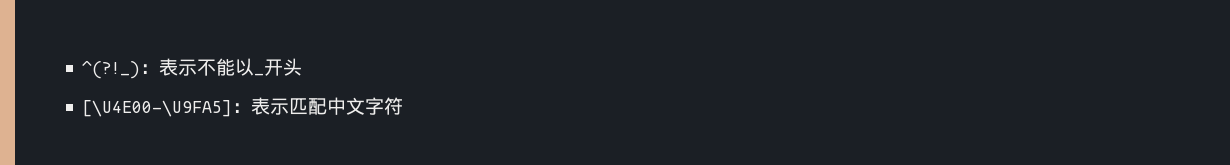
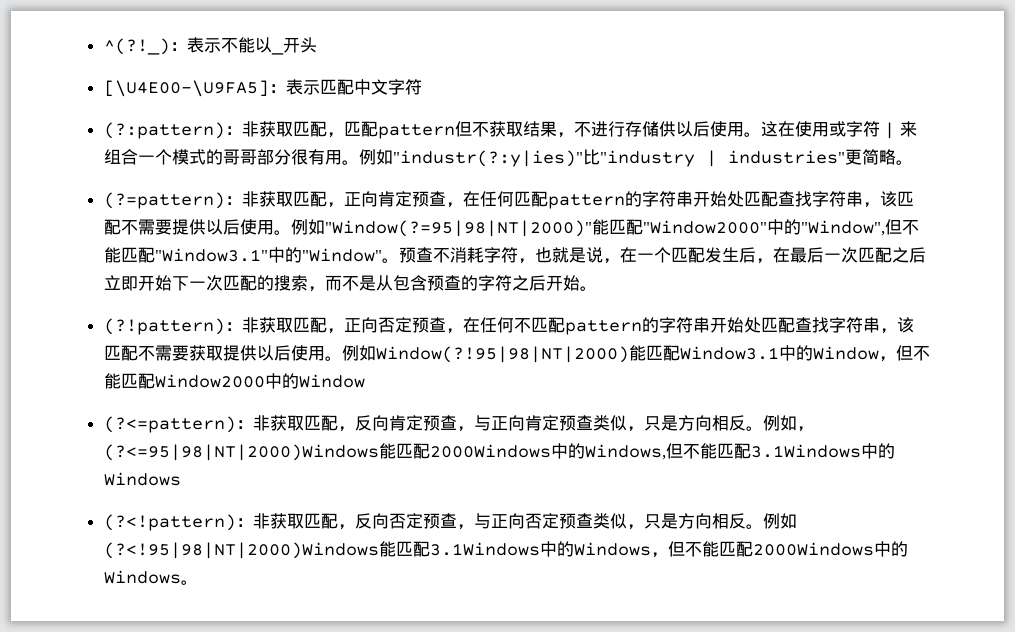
+ (?:pattern)：非获取匹配，匹配pattern但不获取结果，不进行存储供以后使用。这在使用或字符 | 来组合一个模式的哥哥部分很有用。例如"industr(?:y|ies)"比"industry | industries"更简略。
+ (?=pattern)：非获取匹配，正向肯定预查，在任何匹配pattern的字符串开始处匹配查找字符串，该匹配不需要提供以后使用。例如"Window(?=95|98|NT|2000)"能匹配"Window2000"中的"Window",但不能匹配"Window3.1"中的"Window"。预查不消耗字符，也就是说，在一个匹配发生后，在最后一次匹配之后立即开始下一次匹配的搜索，而不是从包含预查的字符之后开始。
+ (?!pattern)：非获取匹配，正向否定预查，在任何不匹配pattern的字符串开始处匹配查找字符串，该匹配不需要获取提供以后使用。例如Window(?!95|98|NT|2000)能匹配Window3.1中的Window，但不能匹配Window2000中的Window
+ (?<=pattern)：非获取匹配，反向肯定预查，与正向肯定预查类似，只是方向相反。例如，(?<=95|98|NT|2000)Windows能匹配2000Windows中的Windows,但不能匹配3.1Windows中的Windows
+ (?<!pattern)：非获取匹配，反向否定预查，与正向否定预查类似，只是方向相反。例如(?<!95|98|NT|2000)Windows能匹配3.1Windows中的Windows，但不能匹配2000Windows中的Windows。

